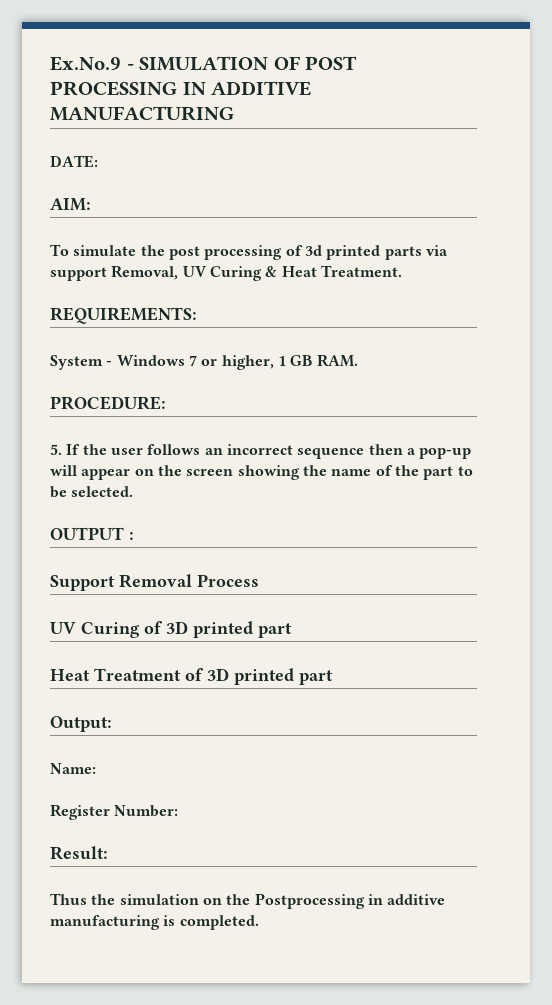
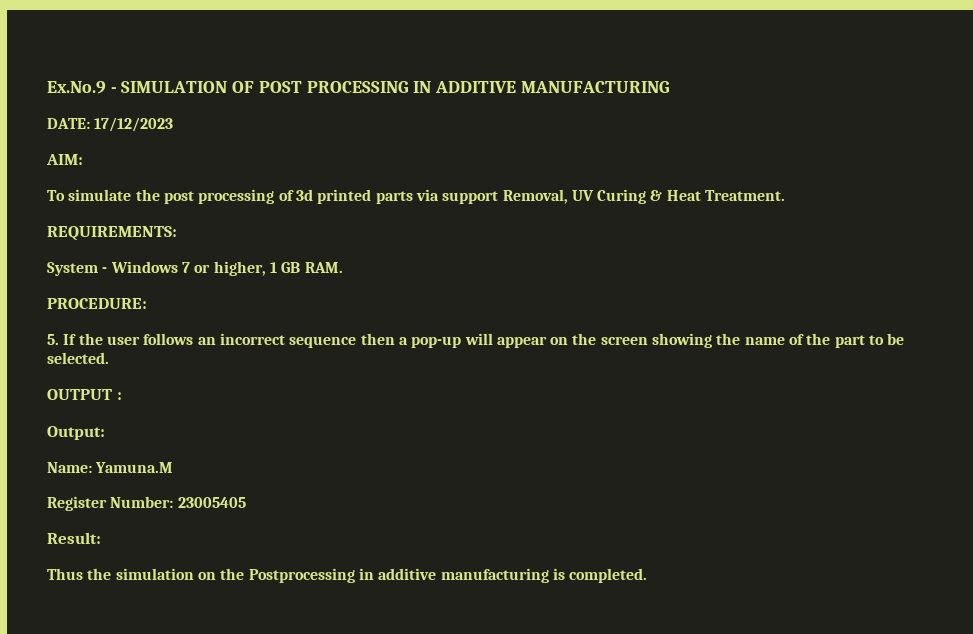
- DATE:
+ DATE: 17/12/2023
- Support Removal Process
- UV Curing of 3D printed part
- Heat Treatment of 3D printed part
- Name:
+ Name: Yamuna.M
- Register Number:
+ Register Number: 23005405

